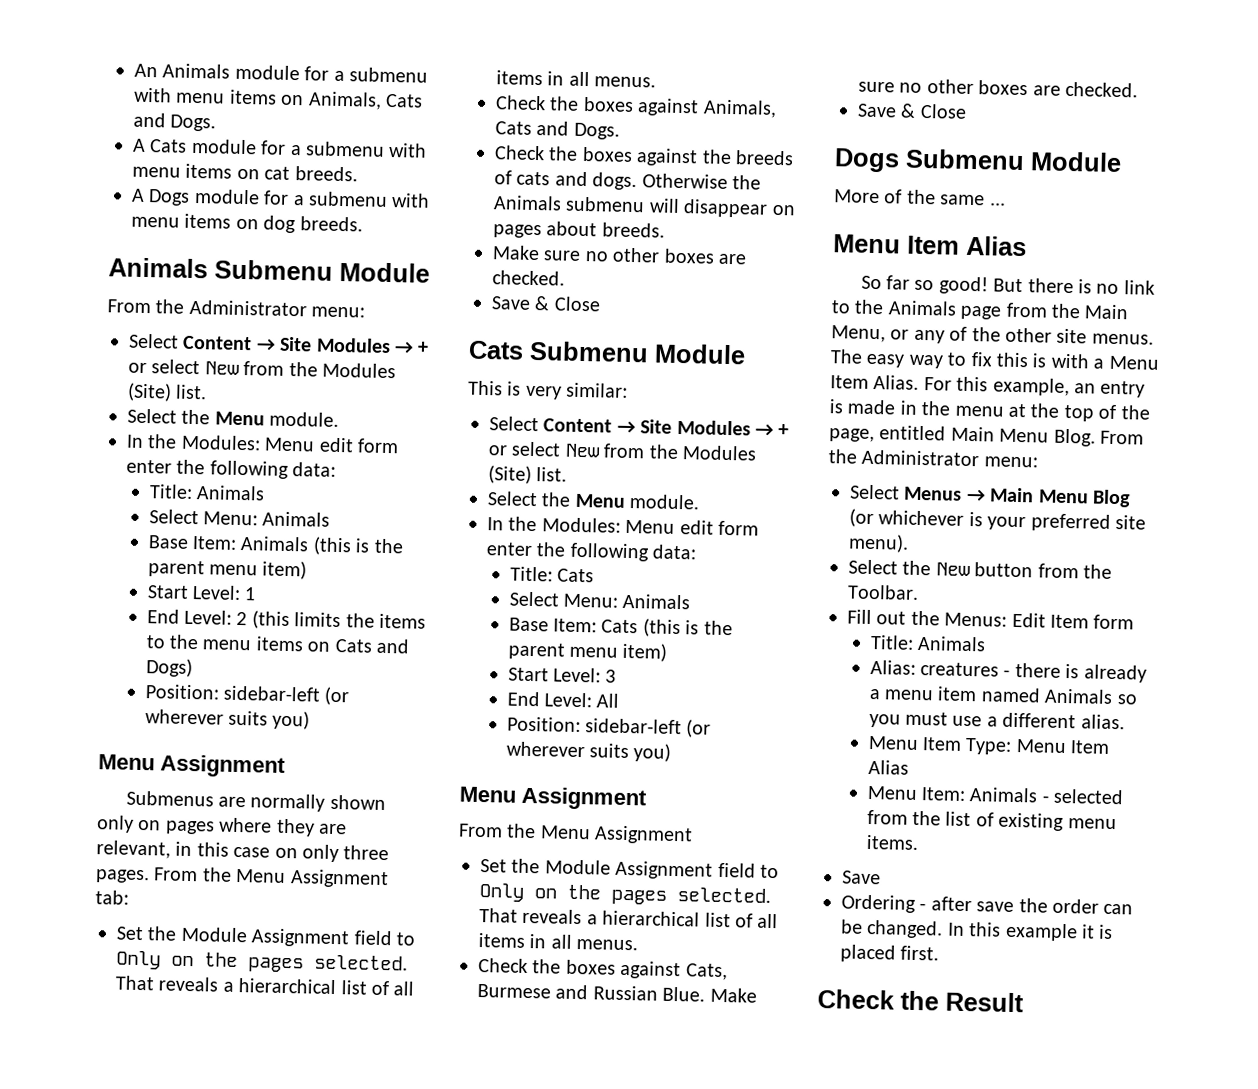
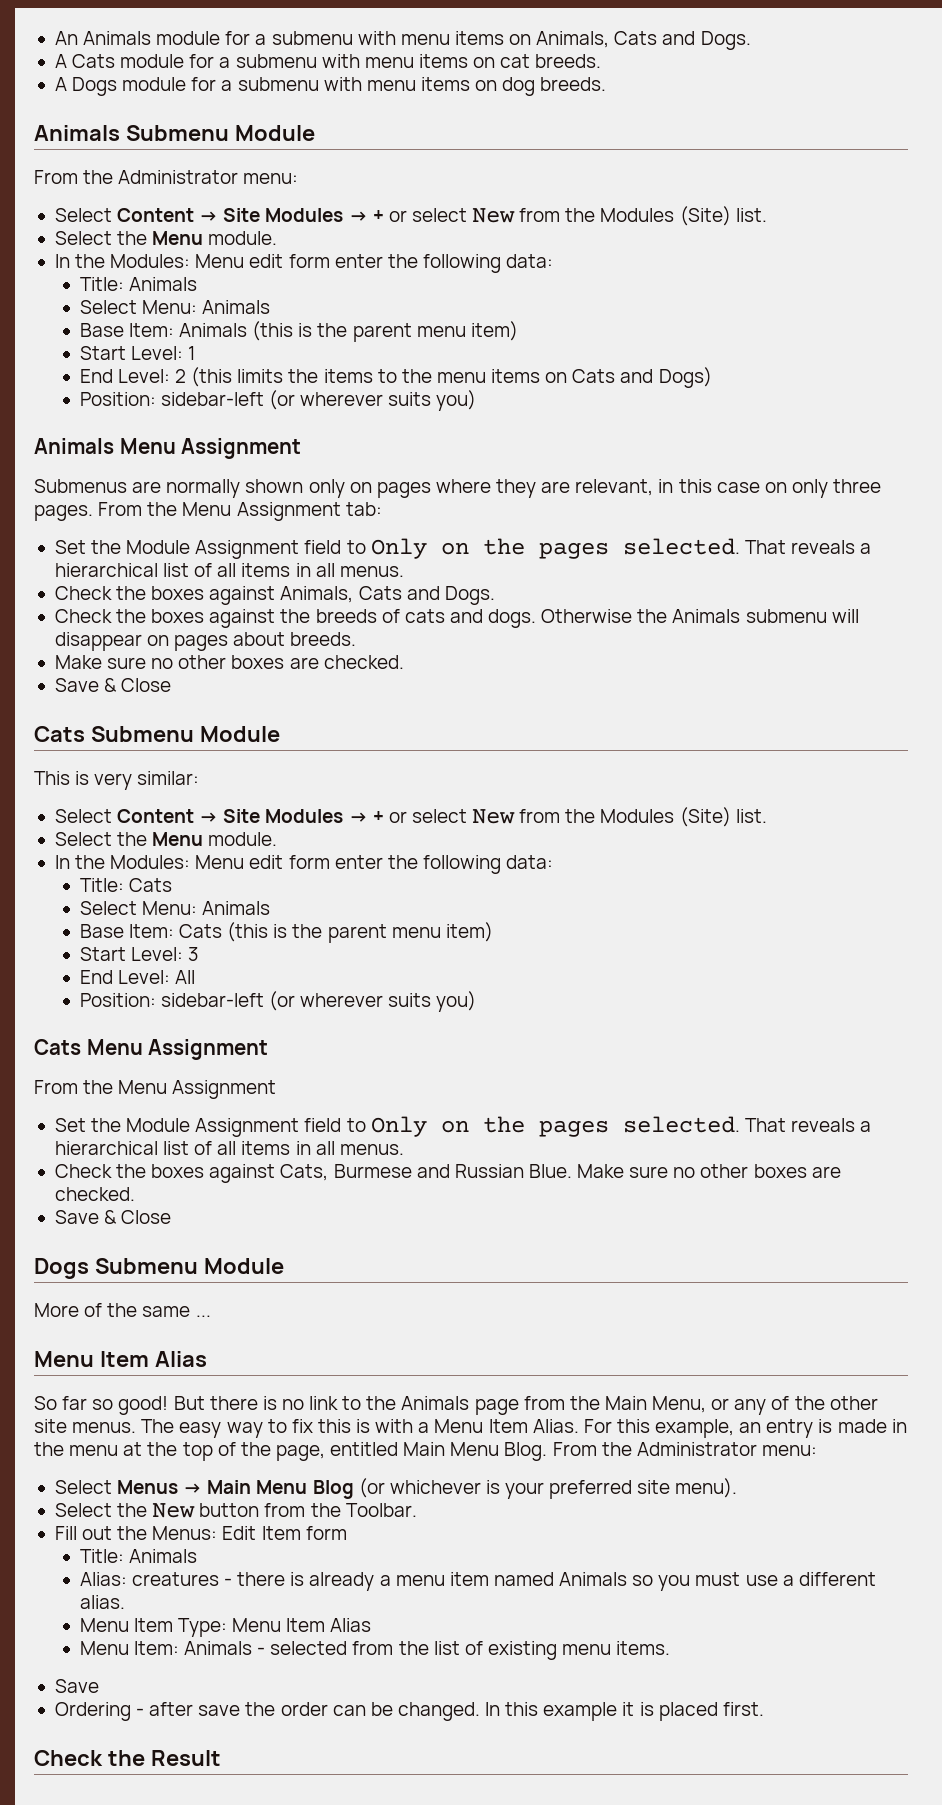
  End Level: 2 (this limits the items to the menu items on Cats and Dogs)
  Position: sidebar-left (or wherever suits you)
- Menu Assignment
+ Animals Menu Assignment
  End Level: All
  Position: sidebar-left (or wherever suits you)
- Menu Assignment
+ Cats Menu Assignment

